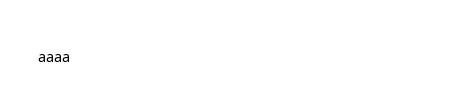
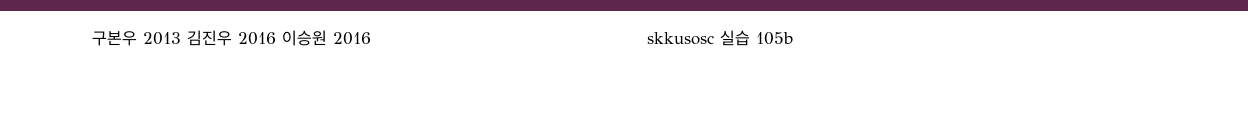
- aaaa
+ 구본우 2013 김진우 2016 이승원 2016
+ skkusosc 실습 105b

